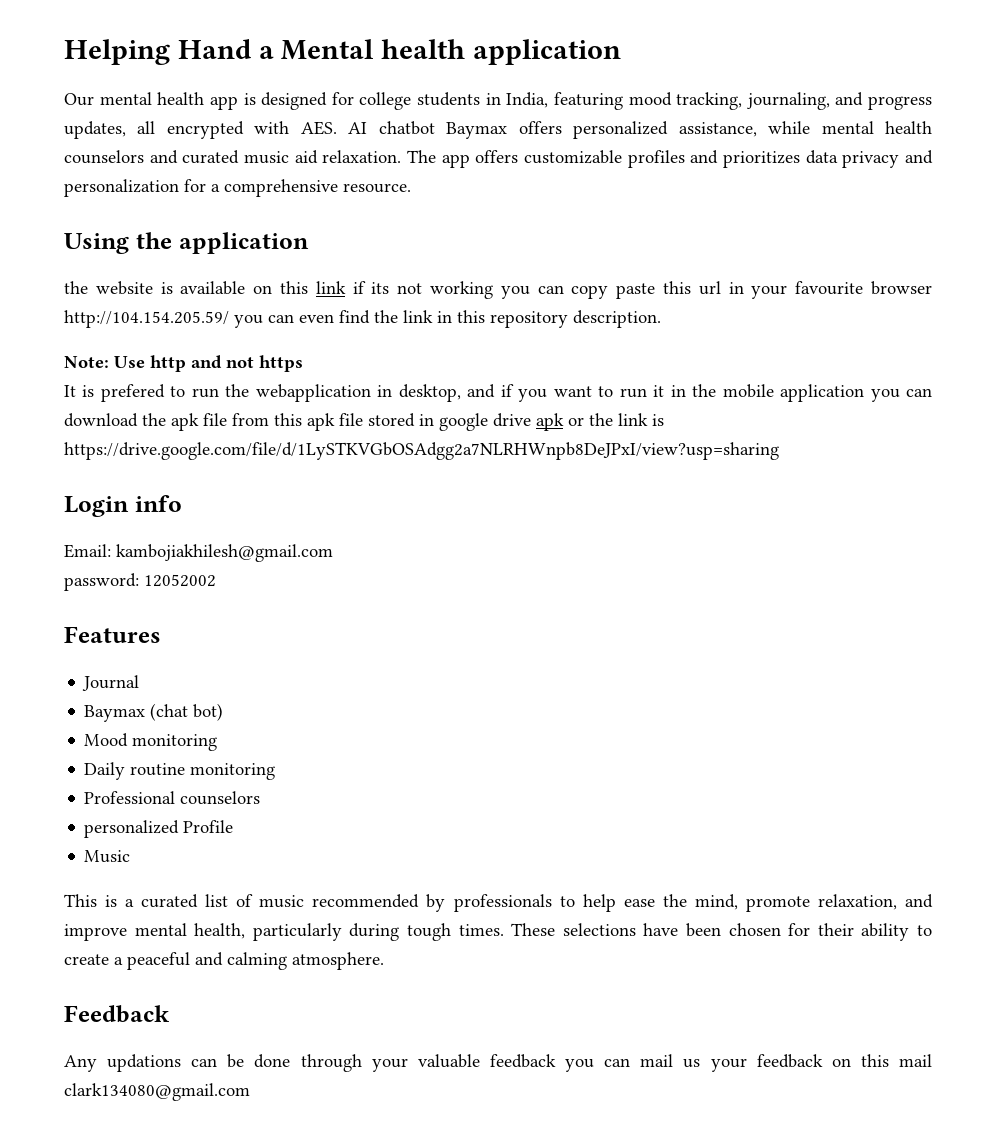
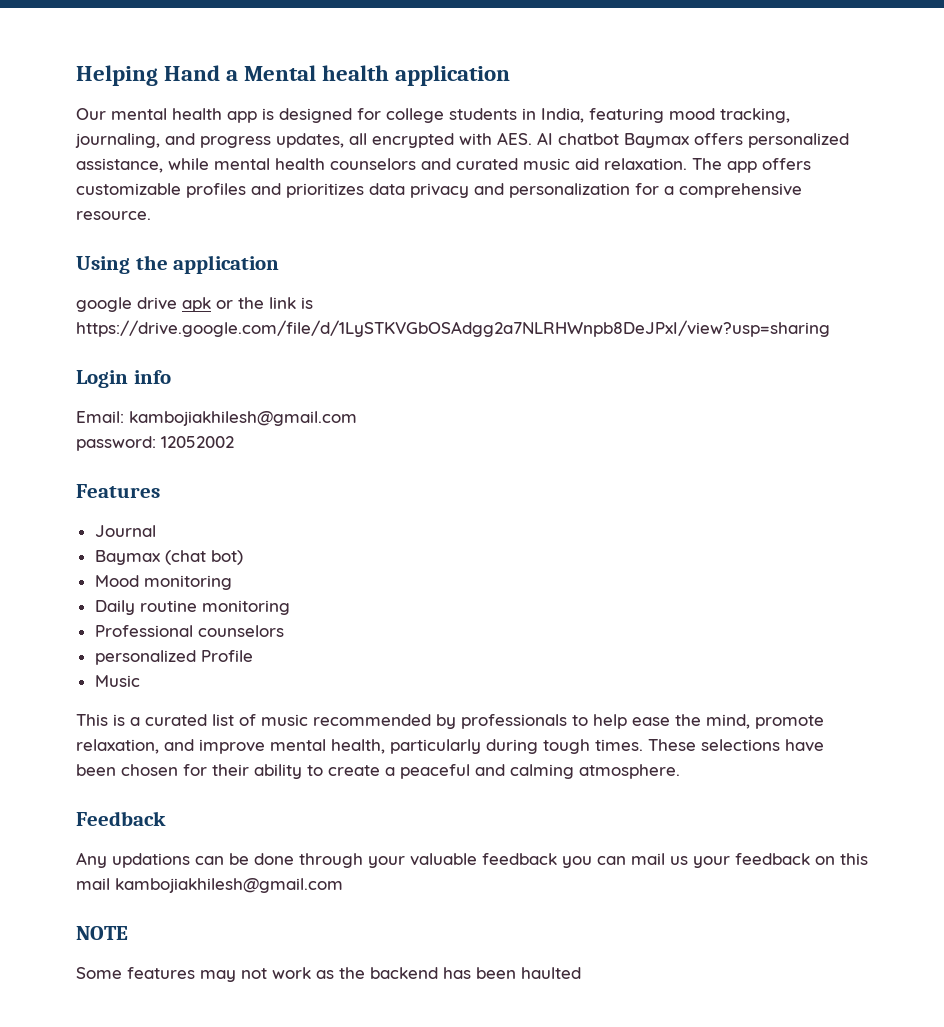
- the website is available on this link if its not working you can copy paste this url in your favourite browser http://104.154.205.59/ you can even find the link in this repository description.
- Note: Use http and not https
- It is prefered to run the webapplication in desktop, and if you want to run it in the mobile application you can download the apk file from this apk file stored in google drive apk or the link is https://drive.google.com/file/d/1LySTKVGbOSAdgg2a7NLRHWnpb8DeJPxI/view?usp=sharing
+ google drive apk or the link is https://drive.google.com/file/d/1LySTKVGbOSAdgg2a7NLRHWnpb8DeJPxI/view?usp=sharing
- Any updations can be done through your valuable feedback you can mail us your feedback on this mail clark134080@gmail.com
+ Any updations can be done through your valuable feedback you can mail us your feedback on this mail kambojiakhilesh@gmail.com
+ NOTE
+ Some features may not work as the backend has been haulted

